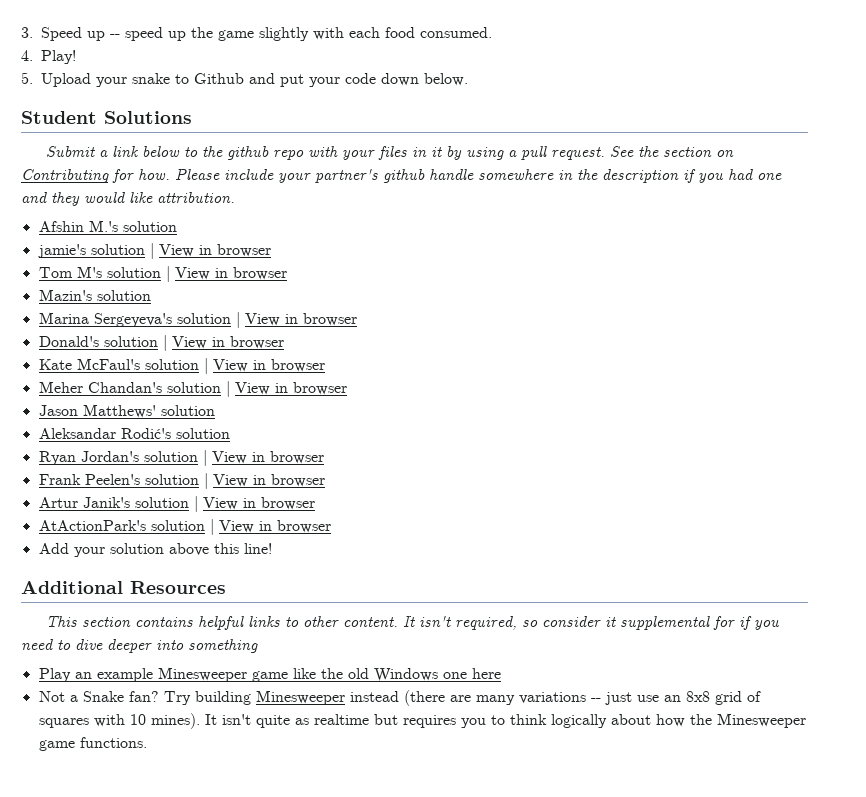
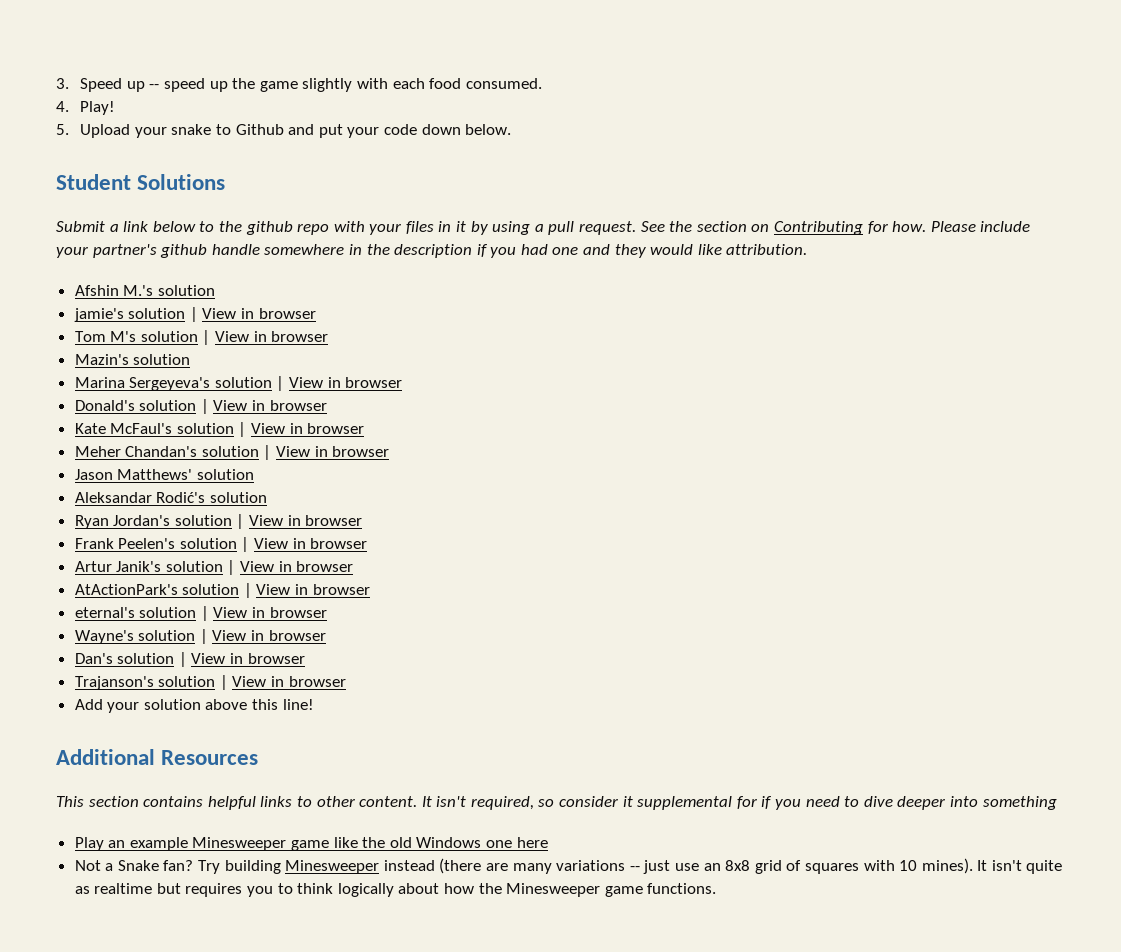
+ eternal's solution | View in browser
+ Wayne's solution | View in browser
+ Dan's solution | View in browser
+ Trajanson's solution | View in browser

